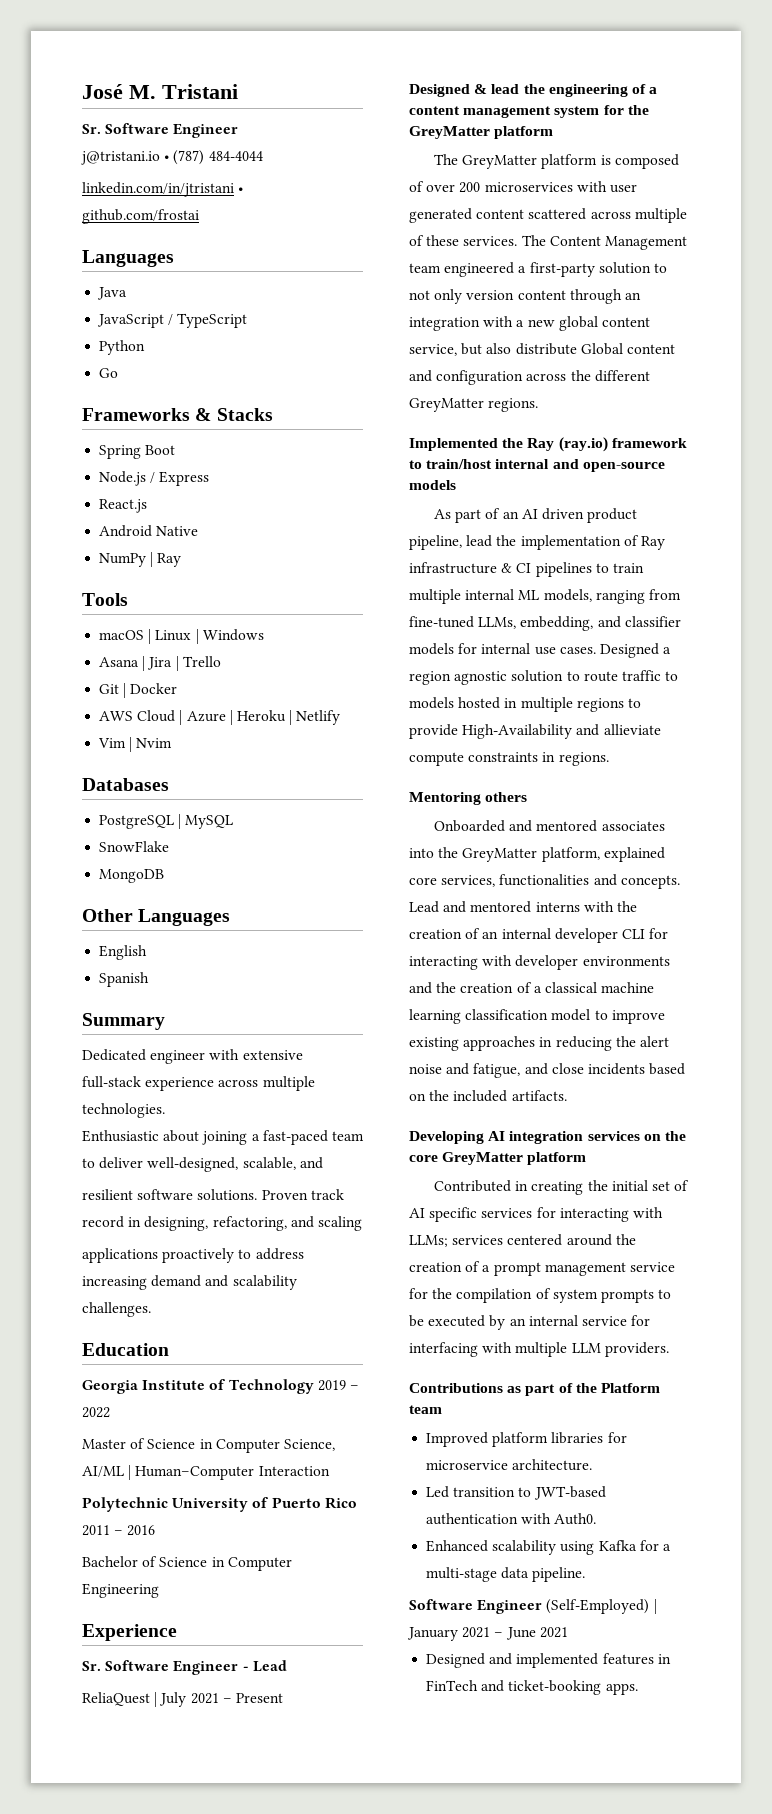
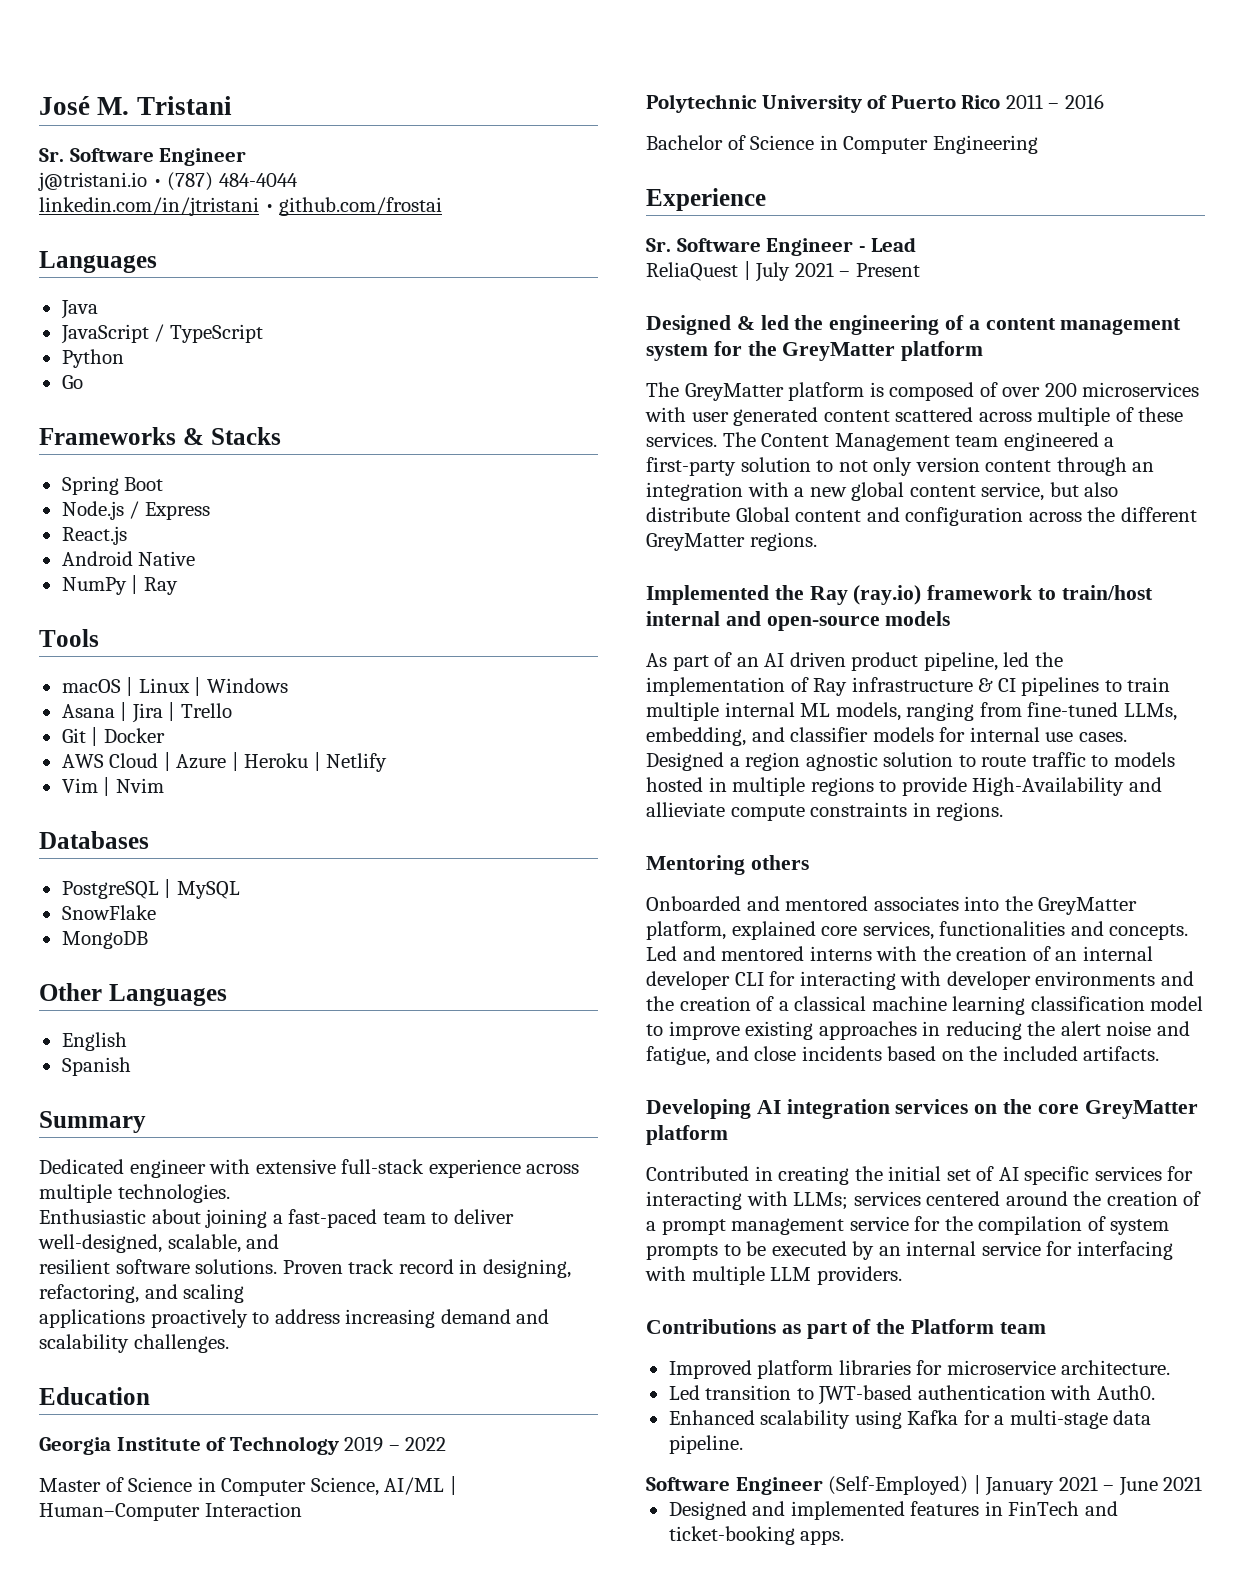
- Designed & lead the engineering of a content management system for the GreyMatter platform
+ Designed & led the engineering of a content management system for the GreyMatter platform
- As part of an AI driven product pipeline, lead the implementation of Ray infrastructure & CI pipelines to train multiple internal ML models, ranging from fine-tuned LLMs, embedding, and classifier models for internal use cases.
+ As part of an AI driven product pipeline, led the implementation of Ray infrastructure & CI pipelines to train multiple internal ML models, ranging from fine-tuned LLMs, embedding, and classifier models for internal use cases.
- Lead and mentored interns with the creation of an internal developer CLI for interacting with developer environments and the creation of a classical machine learning classification model to improve existing approaches in reducing the alert noise and fatigue, and close incidents based on the included artifacts.
+ Led and mentored interns with the creation of an internal developer CLI for interacting with developer environments and the creation of a classical machine learning classification model to improve existing approaches in reducing the alert noise and fatigue, and close incidents based on the included artifacts.

